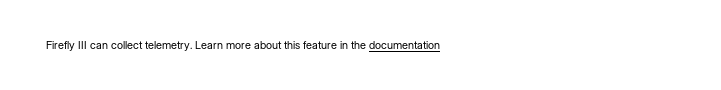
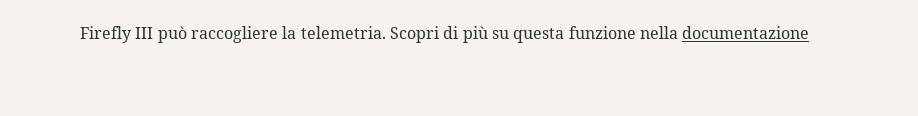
- Firefly III can collect telemetry. Learn more about this feature in the documentation
+ Firefly III può raccogliere la telemetria. Scopri di più su questa funzione nella documentazione

